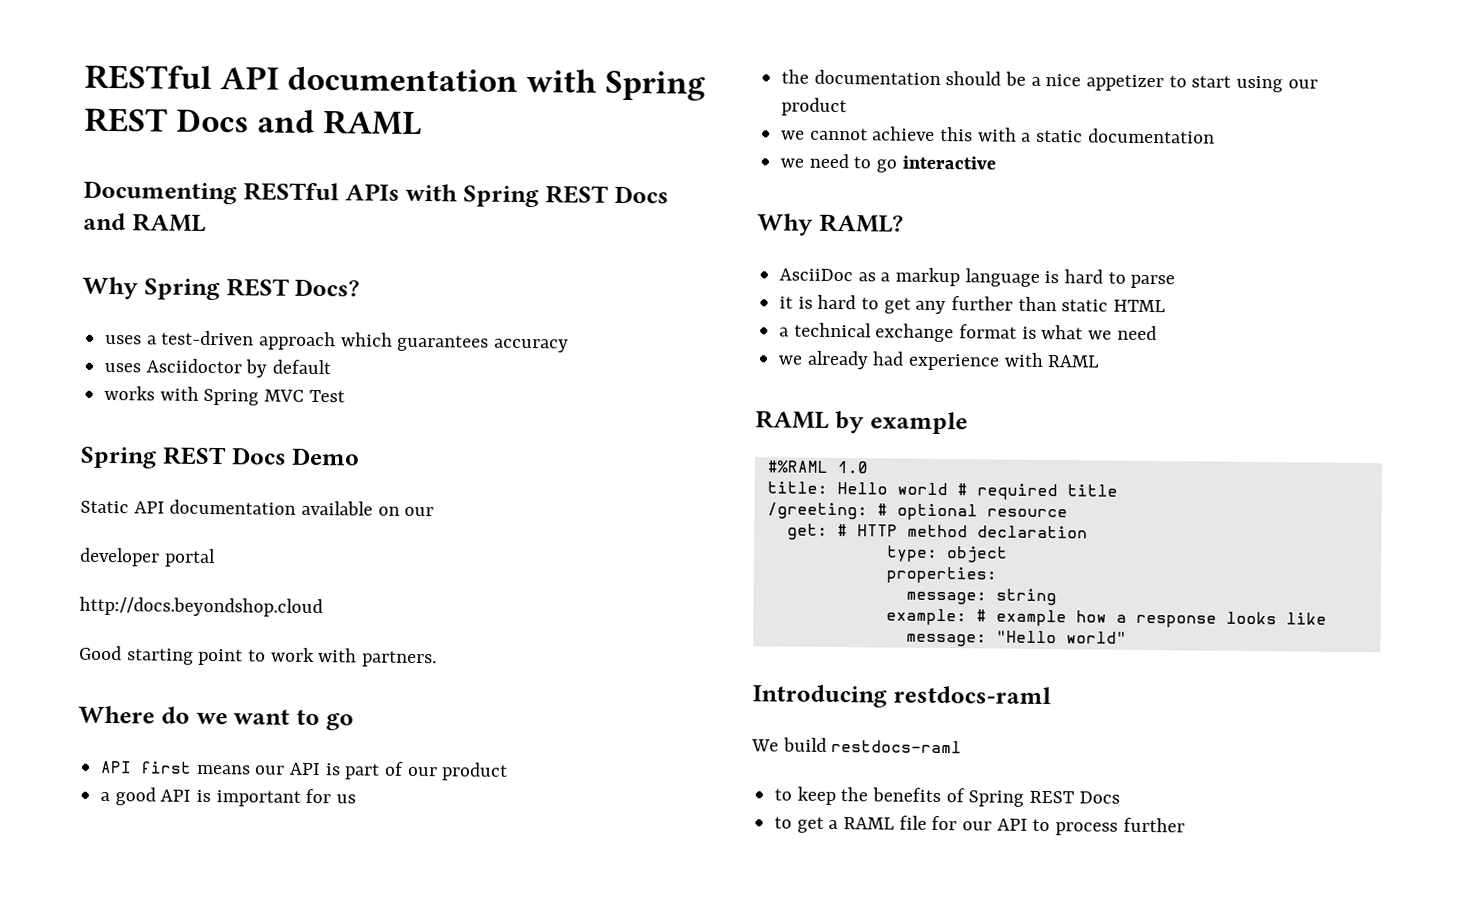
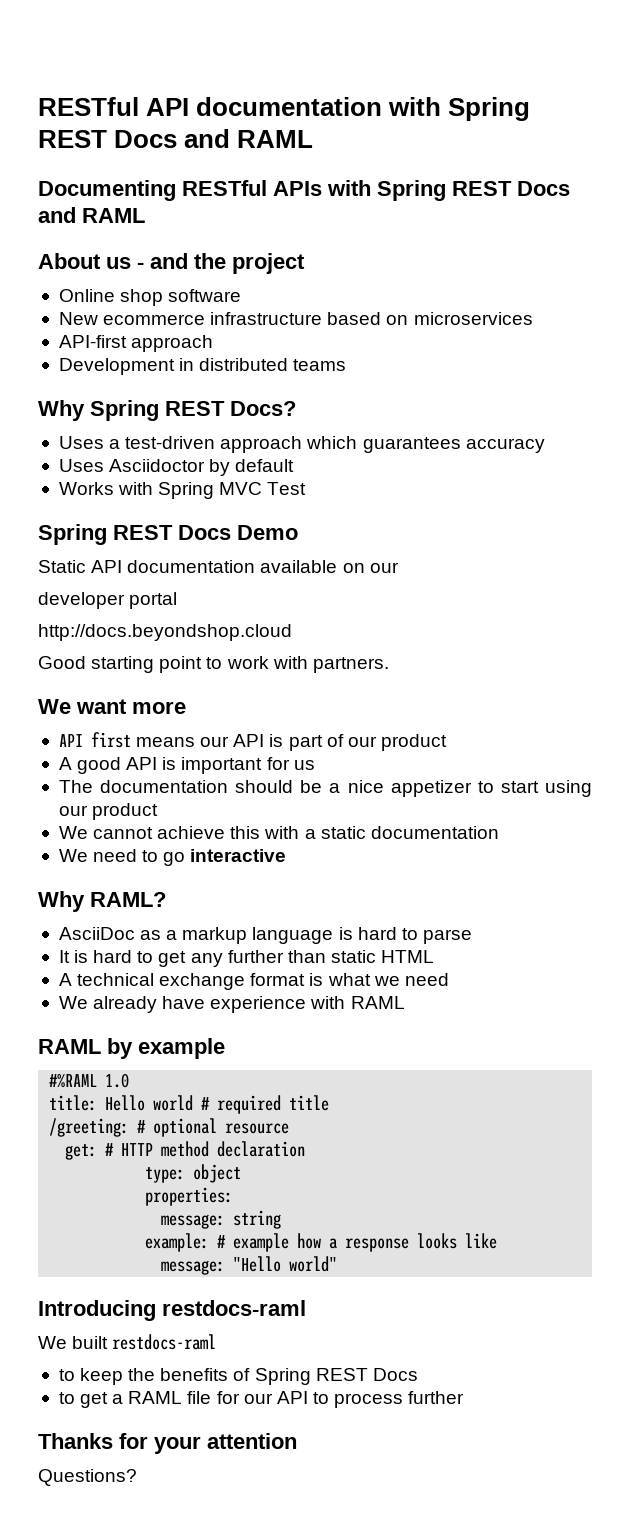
+ About us - and the project
+ Online shop software
+ New ecommerce infrastructure based on microservices
+ API-first approach
+ Development in distributed teams
- uses a test-driven approach which guarantees accuracy
+ Uses a test-driven approach which guarantees accuracy
- uses Asciidoctor by default
+ Uses Asciidoctor by default
- works with Spring MVC Test
+ Works with Spring MVC Test
- Where do we want to go
+ We want more
- a good API is important for us
+ A good API is important for us
- the documentation should be a nice appetizer to start using our product
+ The documentation should be a nice appetizer to start using our product
- we cannot achieve this with a static documentation
+ We cannot achieve this with a static documentation
- we need to go interactive
+ We need to go interactive
- it is hard to get any further than static HTML
+ It is hard to get any further than static HTML
- a technical exchange format is what we need
+ A technical exchange format is what we need
- we already had experience with RAML
+ We already have experience with RAML
- We build restdocs-raml
+ We built restdocs-raml
+ Thanks for your attention
+ Questions?

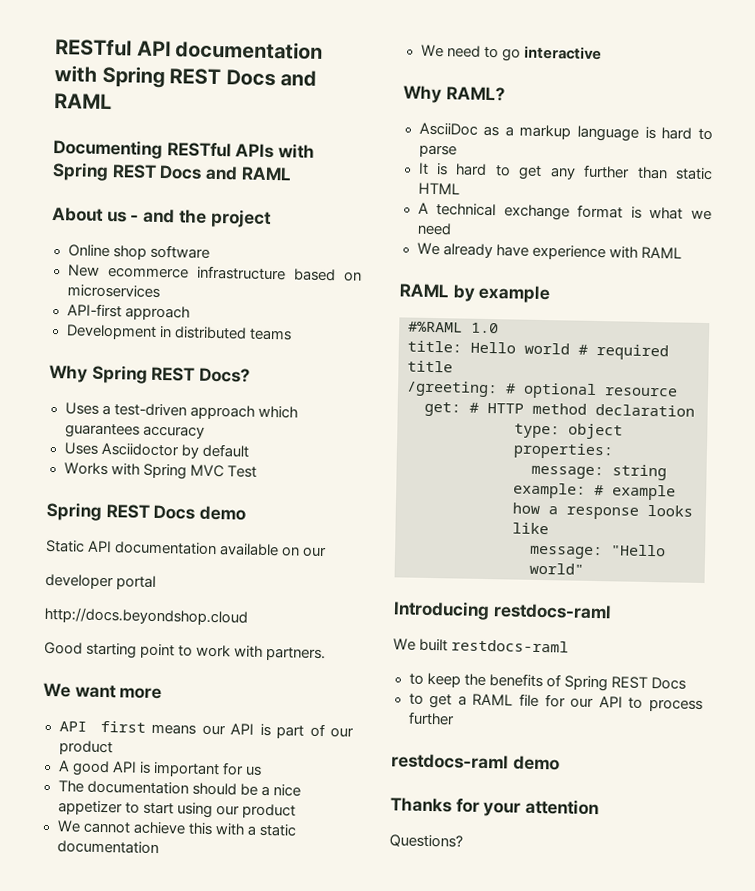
- Spring REST Docs Demo
+ Spring REST Docs demo
+ restdocs-raml demo

